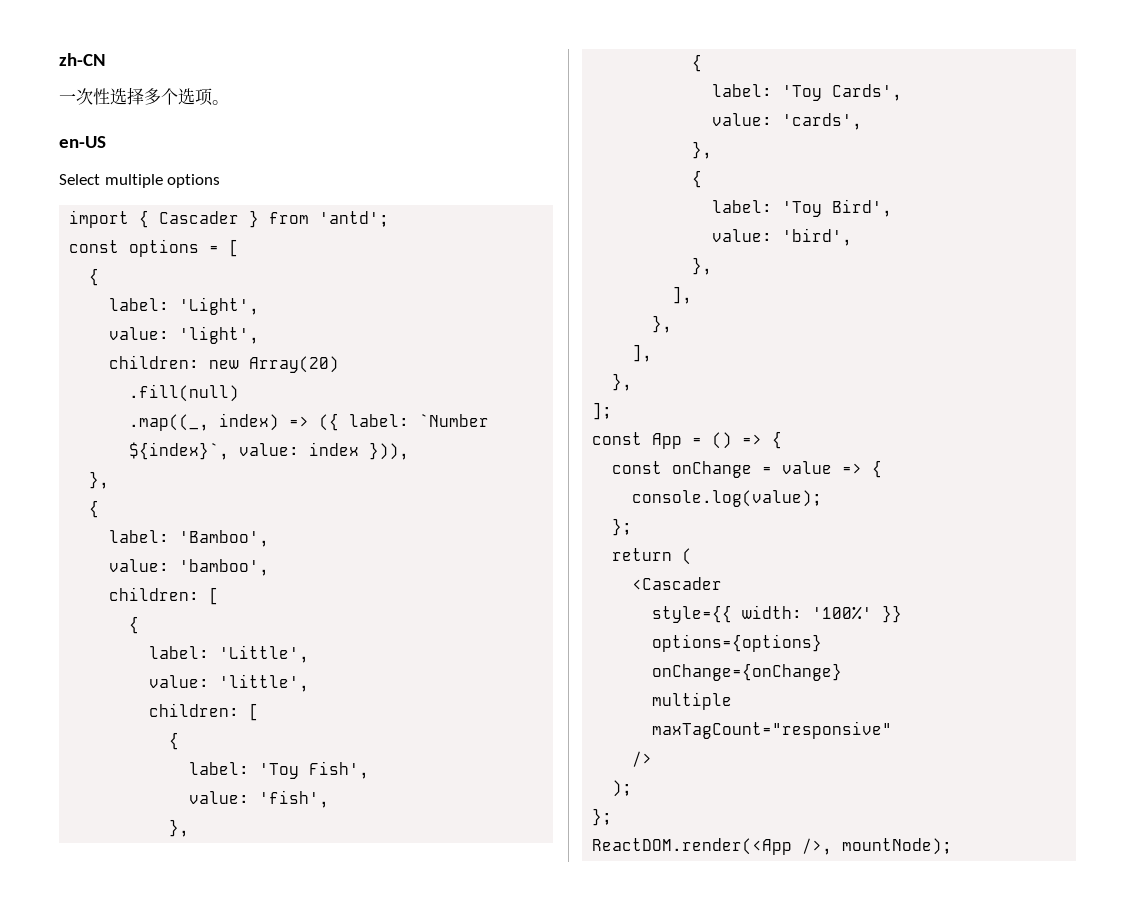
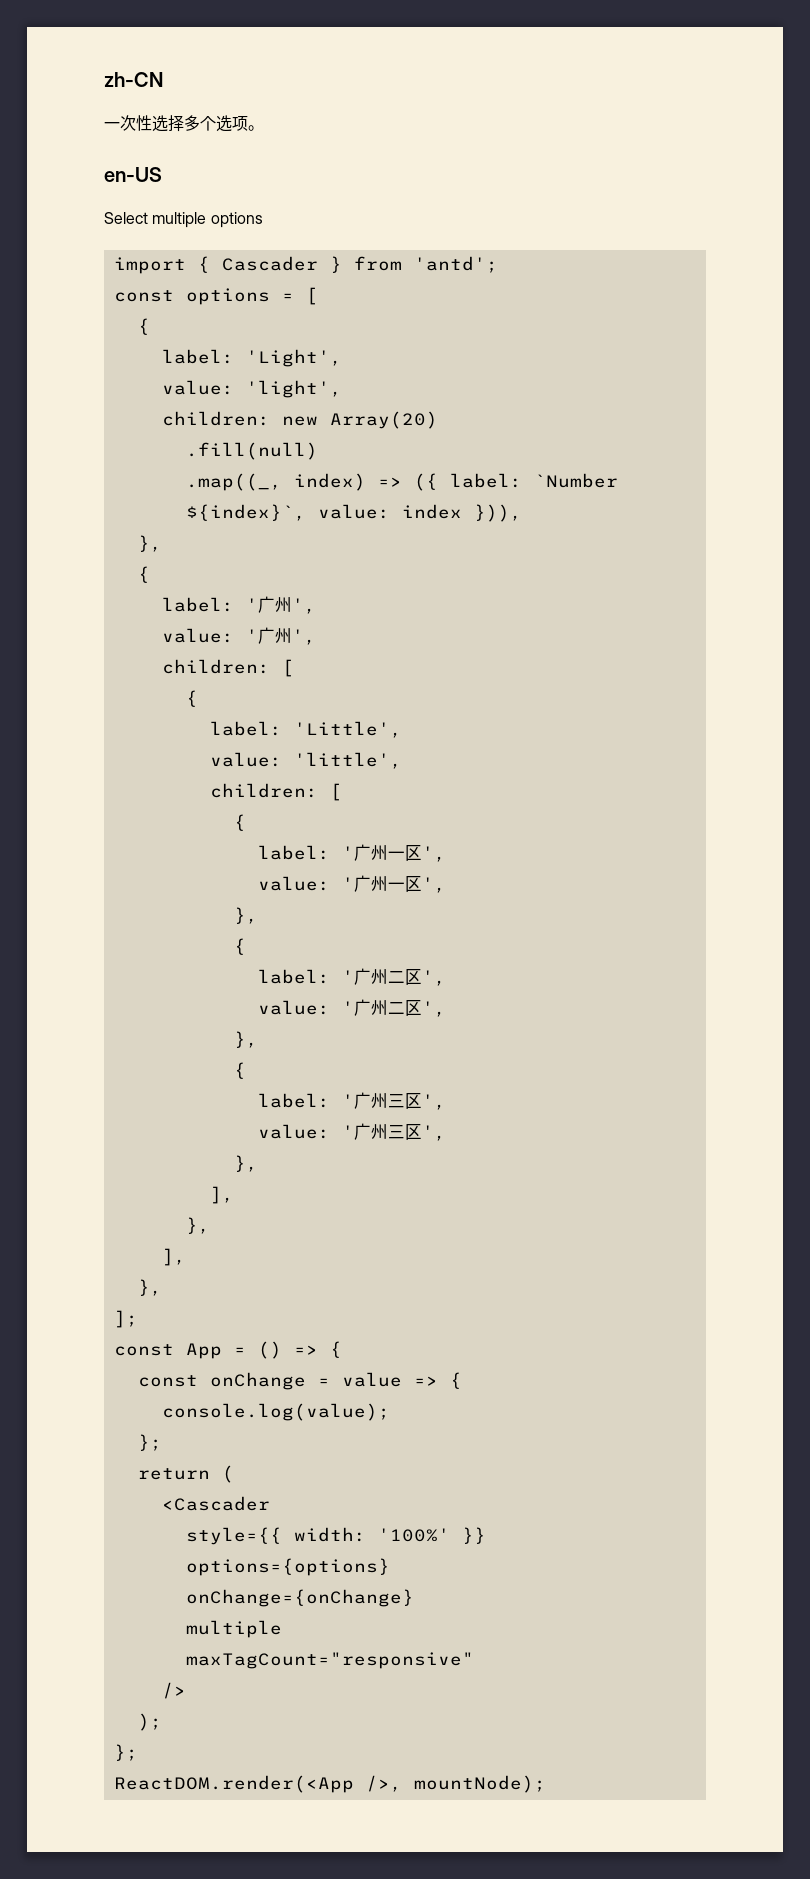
- label: 'Bamboo',
- value: 'bamboo',
+ label: '广州',
+ value: '广州',
- label: 'Toy Fish',
- value: 'fish',
+ label: '广州一区',
+ value: '广州一区',
  },
  {
- label: 'Toy Cards',
- value: 'cards',
+ label: '广州二区',
+ value: '广州二区',
  },
  {
- label: 'Toy Bird',
- value: 'bird',
+ label: '广州三区',
+ value: '广州三区',

